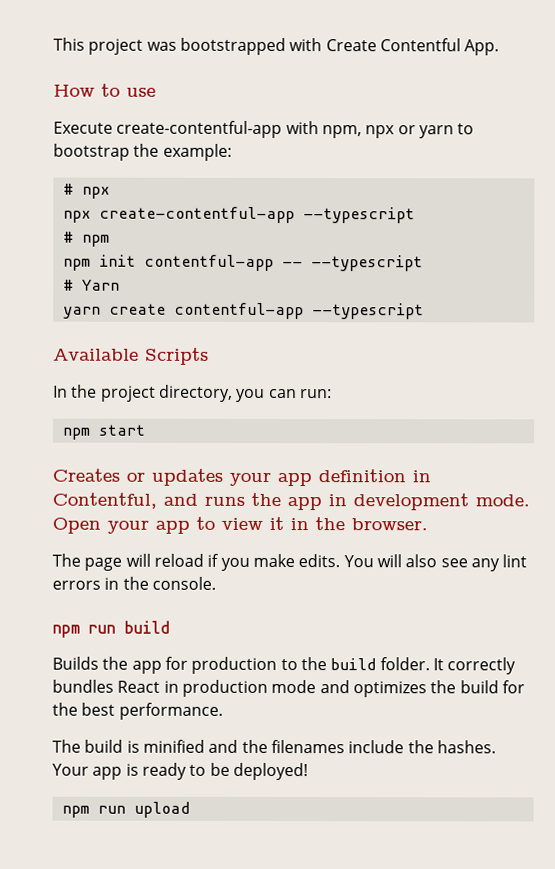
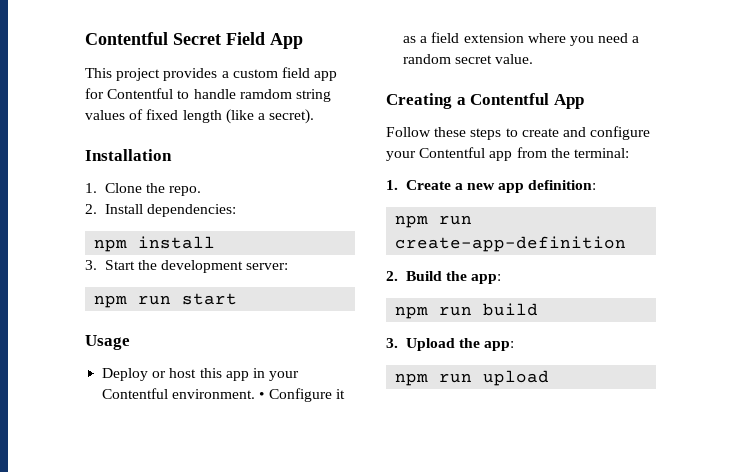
- This project was bootstrapped with Create Contentful App.
- How to use
- Execute create-contentful-app with npm, npx or yarn to bootstrap the example:
- # npx
- npx create-contentful-app --typescript
- # npm
- npm init contentful-app -- --typescript
- # Yarn
- yarn create contentful-app --typescript
- Available Scripts
- In the project directory, you can run:
- npm start
+ Contentful Secret Field App
+ This project provides a custom field app for Contentful to handle ramdom string values of fixed length (like a secret).
+ Installation
+ 1. Clone the repo.
+ 2. Install dependencies:
+ npm install
+ 3. Start the development server:
+ npm run start
- Creates or updates your app definition in Contentful, and runs the app in development mode. Open your app to view it in the browser.
- The page will reload if you make edits. You will also see any lint errors in the console.
+ Usage
+ Deploy or host this app in your Contentful environment. • Configure it as a field extension where you need a random secret value.
+ Creating a Contentful App
+ Follow these steps to create and configure your Contentful app from the terminal:
+ 1. Create a new app definition:
+ npm run create-app-definition
+ 2. Build the app:
  npm run build
- Builds the app for production to the build folder. It correctly bundles React in production mode and optimizes the build for the best performance.
- The build is minified and the filenames include the hashes. Your app is ready to be deployed!
+ 3. Upload the app:

